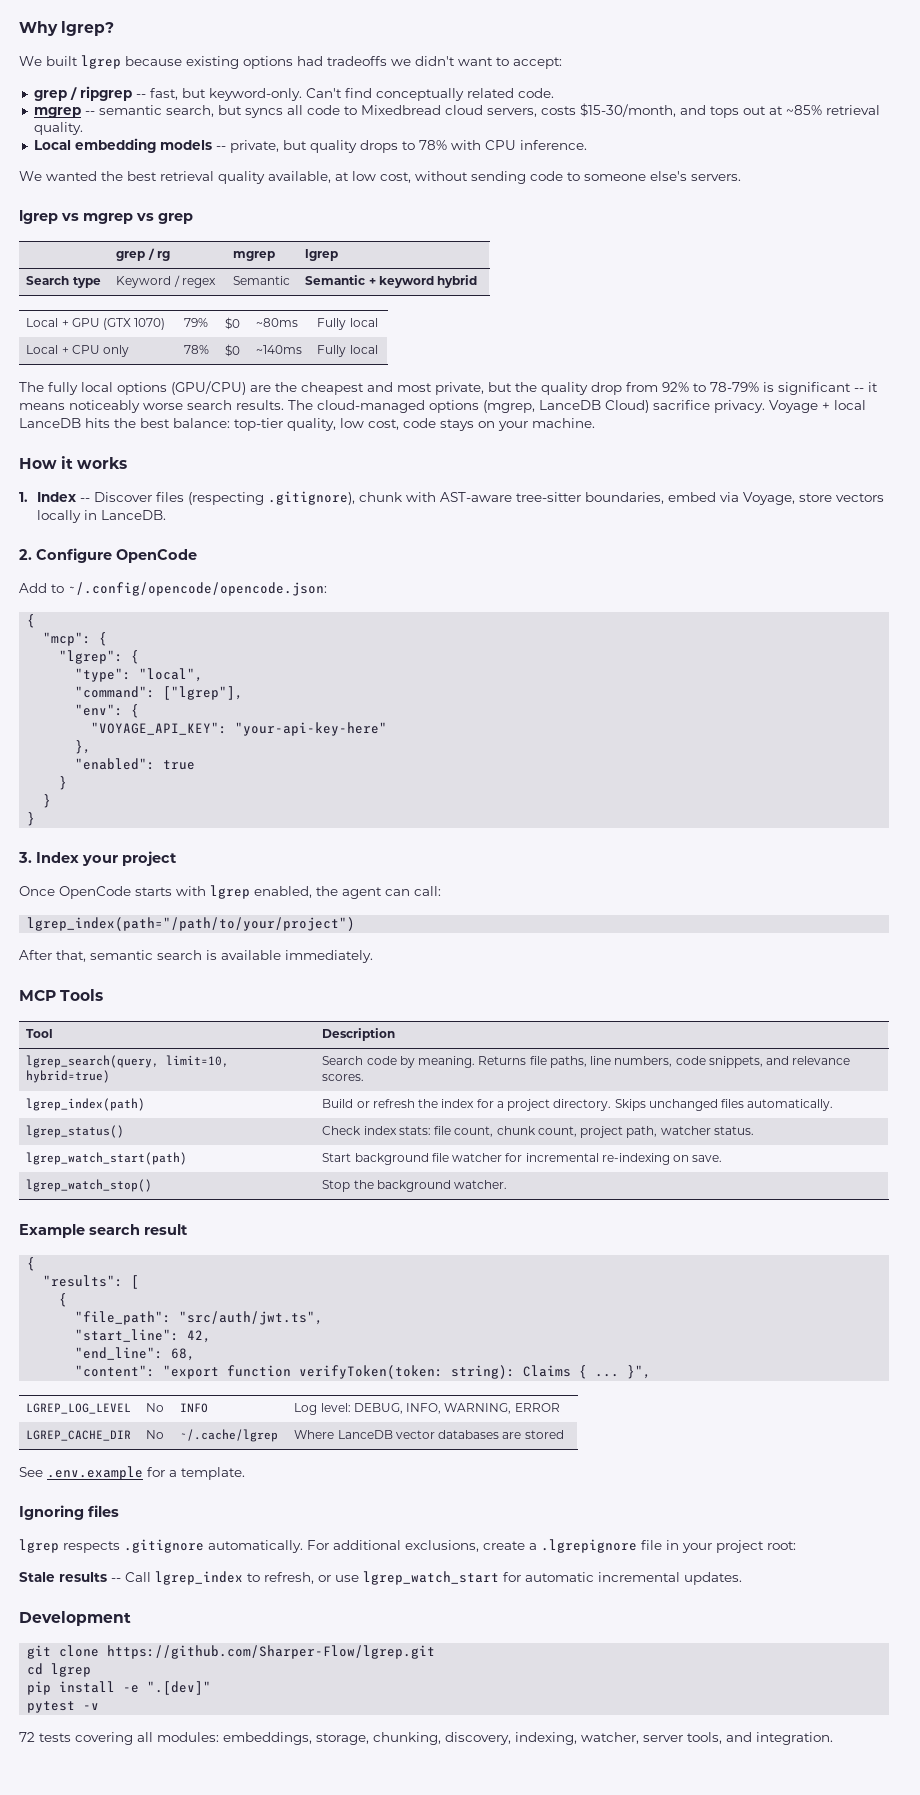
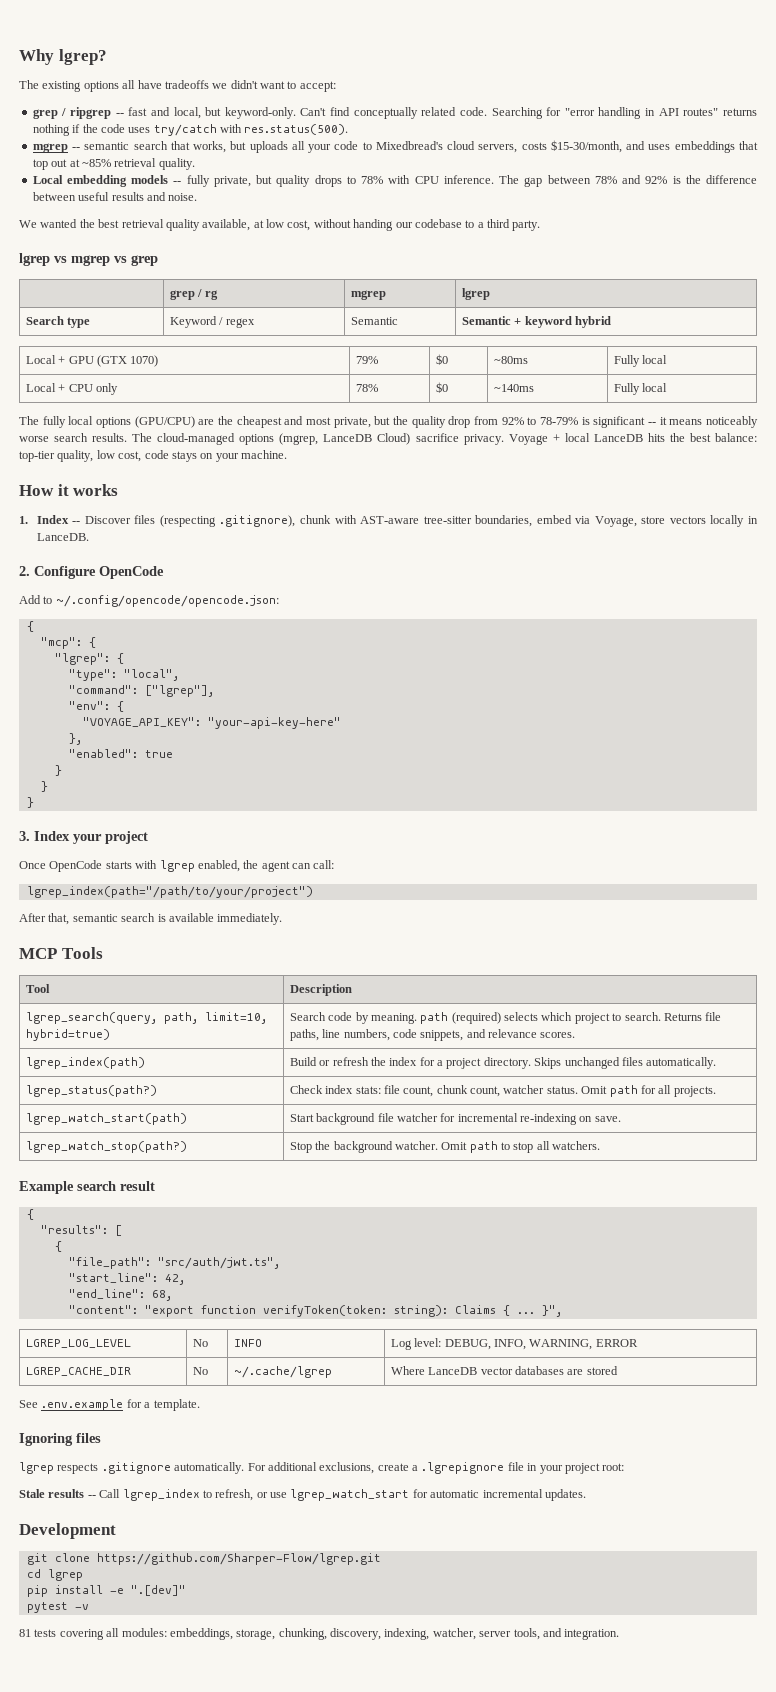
- We built lgrep because existing options had tradeoffs we didn't want to accept:
+ The existing options all have tradeoffs we didn't want to accept:
- grep / ripgrep -- fast, but keyword-only.
+ grep / ripgrep -- fast and local, but keyword-only.
- Can't find conceptually related code.
- mgrep -- semantic search, but syncs all code to Mixedbread cloud servers, costs $15-30/month, and tops out at ~85% retrieval quality.
+ Can't find conceptually related code. Searching for "error handling in API routes" returns nothing if the code uses try/catch with res.status(500).
+ mgrep -- semantic search that works, but uploads all your code to Mixedbread's cloud servers, costs $15-30/month, and uses embeddings that top out at ~85% retrieval quality.
- Local embedding models -- private, but quality drops to 78% with CPU inference.
+ Local embedding models -- fully private, but quality drops to 78% with CPU inference. The gap between 78% and 92% is the difference between useful results and noise.
- We wanted the best retrieval quality available, at low cost, without sending code to someone else's servers.
+ We wanted the best retrieval quality available, at low cost, without handing our codebase to a third party.
- lgrep_search(query, limit=10, hybrid=true) | Search code by meaning. Returns file paths, line numbers, code snippets, and relevance scores.
+ lgrep_search(query, path, limit=10, hybrid=true) | Search code by meaning. path (required) selects which project to search. Returns file paths, line numbers, code snippets, and relevance scores.
- lgrep_status() | Check index stats: file count, chunk count, project path, watcher status.
+ lgrep_status(path?) | Check index stats: file count, chunk count, watcher status. Omit path for all projects.
- lgrep_watch_stop() | Stop the background watcher.
+ lgrep_watch_stop(path?) | Stop the background watcher. Omit path to stop all watchers.
- 72 tests covering all modules: embeddings, storage, chunking, discovery, indexing, watcher, server tools, and integration.
+ 81 tests covering all modules: embeddings, storage, chunking, discovery, indexing, watcher, server tools, and integration.

